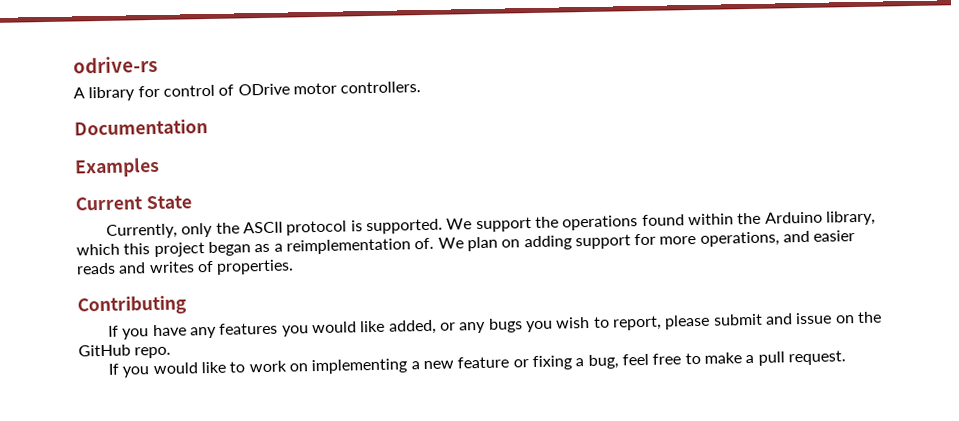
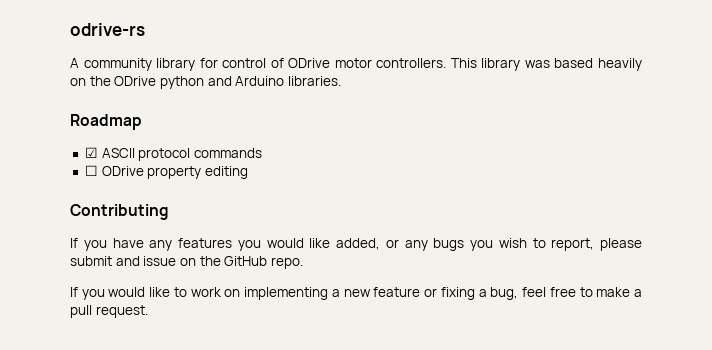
- A library for control of ODrive motor controllers.
- Documentation
- Examples
- Current State
- Currently, only the ASCII protocol is supported. We support the operations found within the Arduino library, which this project began as a reimplementation of. We plan on adding support for more operations, and easier reads and writes of properties.
+ A community library for control of ODrive motor controllers. This library was based heavily on the ODrive python and Arduino libraries.
+ Roadmap
+ ☑ ASCII protocol commands
+ ☐ ODrive property editing

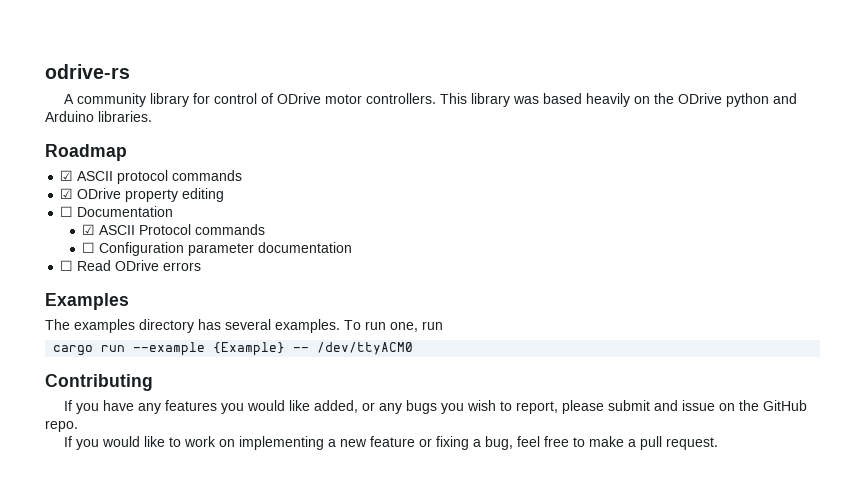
- ☐ ODrive property editing
+ ☑ ODrive property editing
+ ☐ Documentation
+ ☑ ASCII Protocol commands
+ ☐ Configuration parameter documentation
+ ☐ Read ODrive errors
+ Examples
+ The examples directory has several examples. To run one, run
+ cargo run --example {Example} -- /dev/ttyACM0

